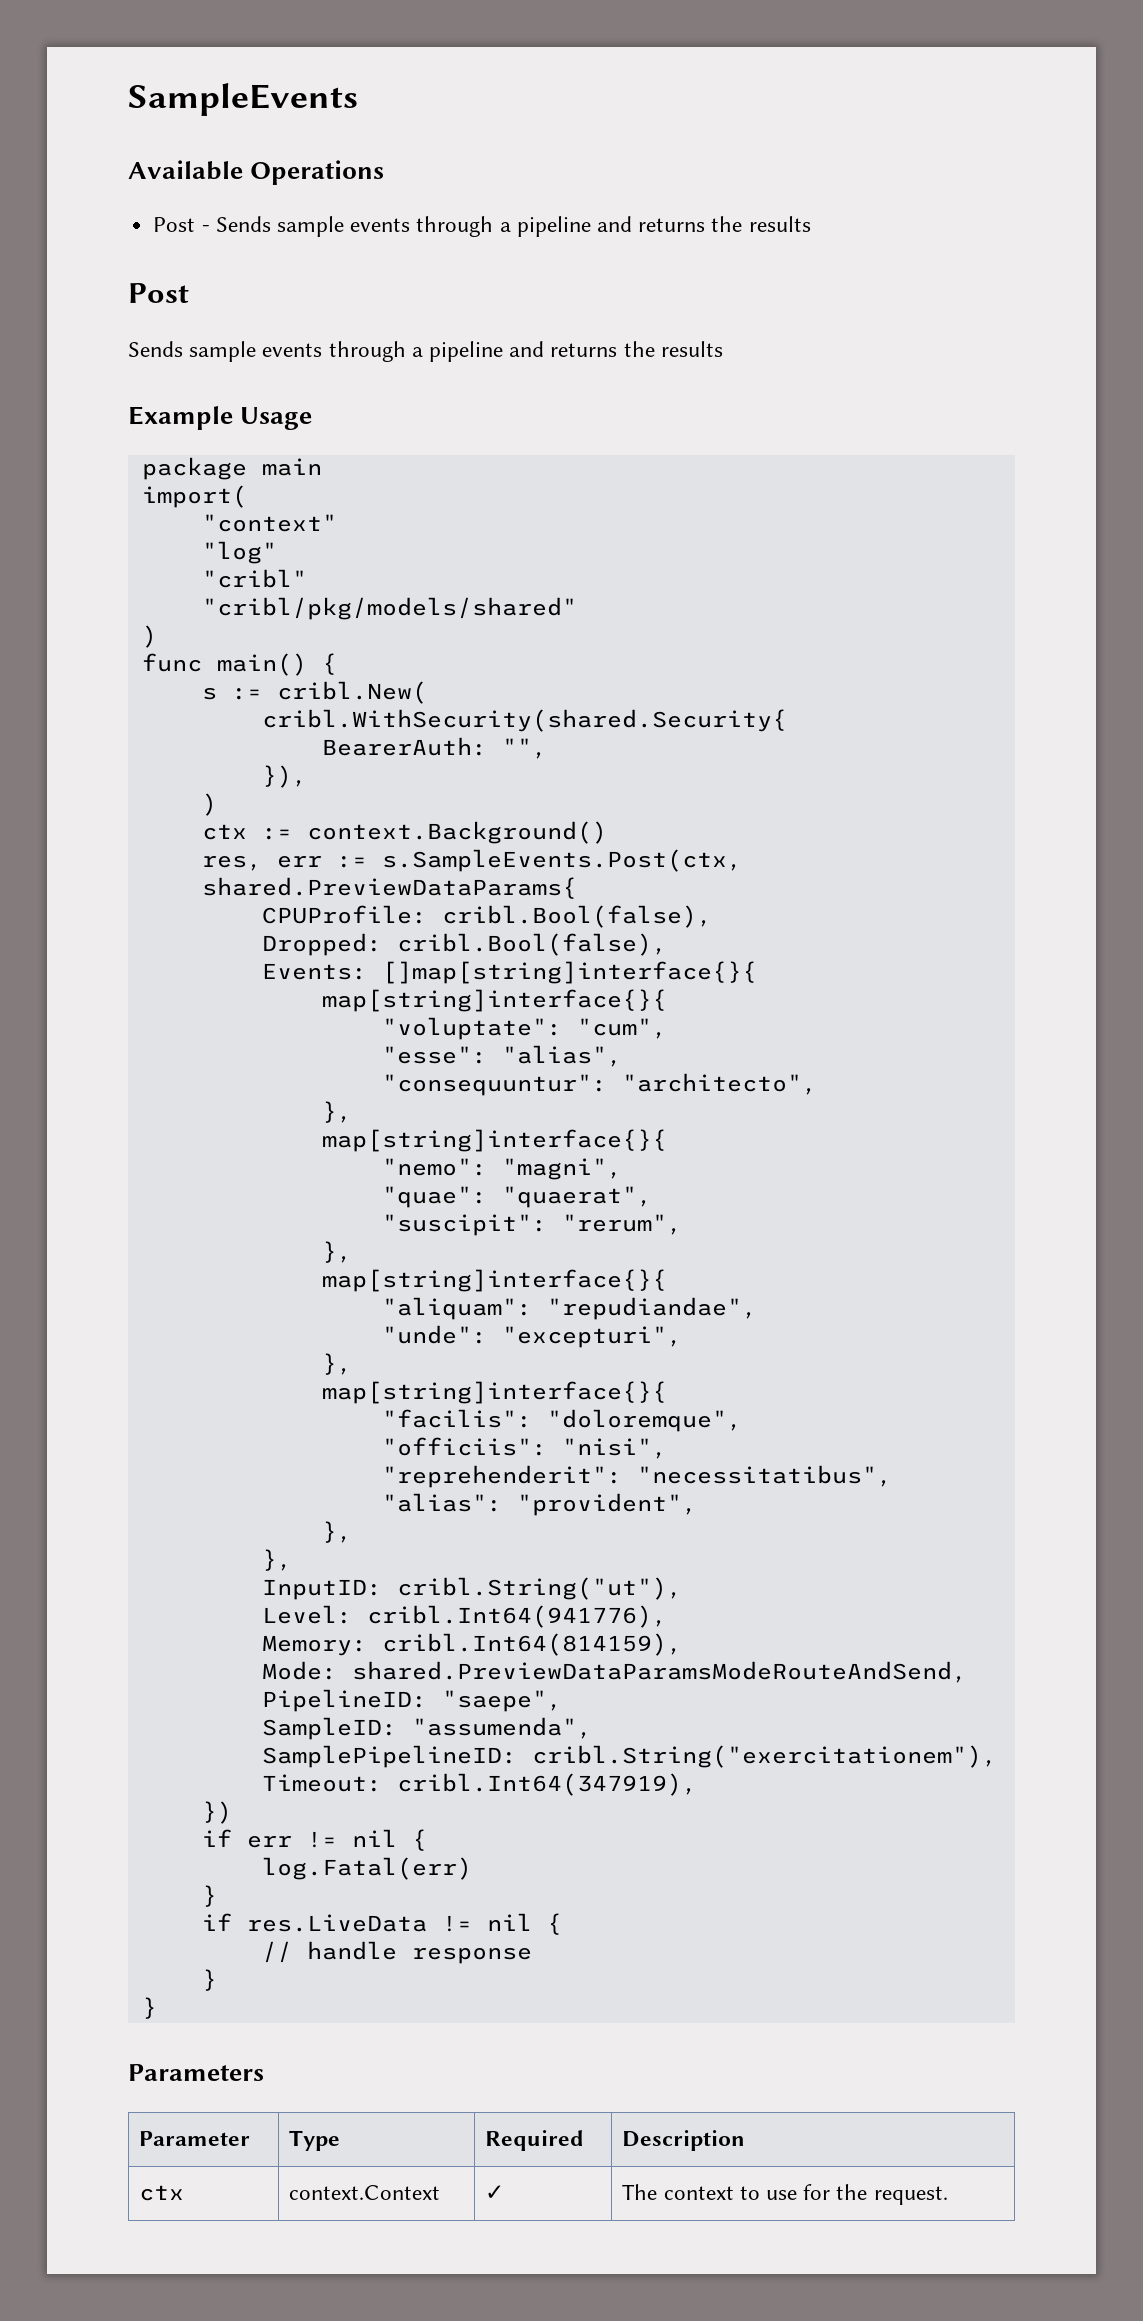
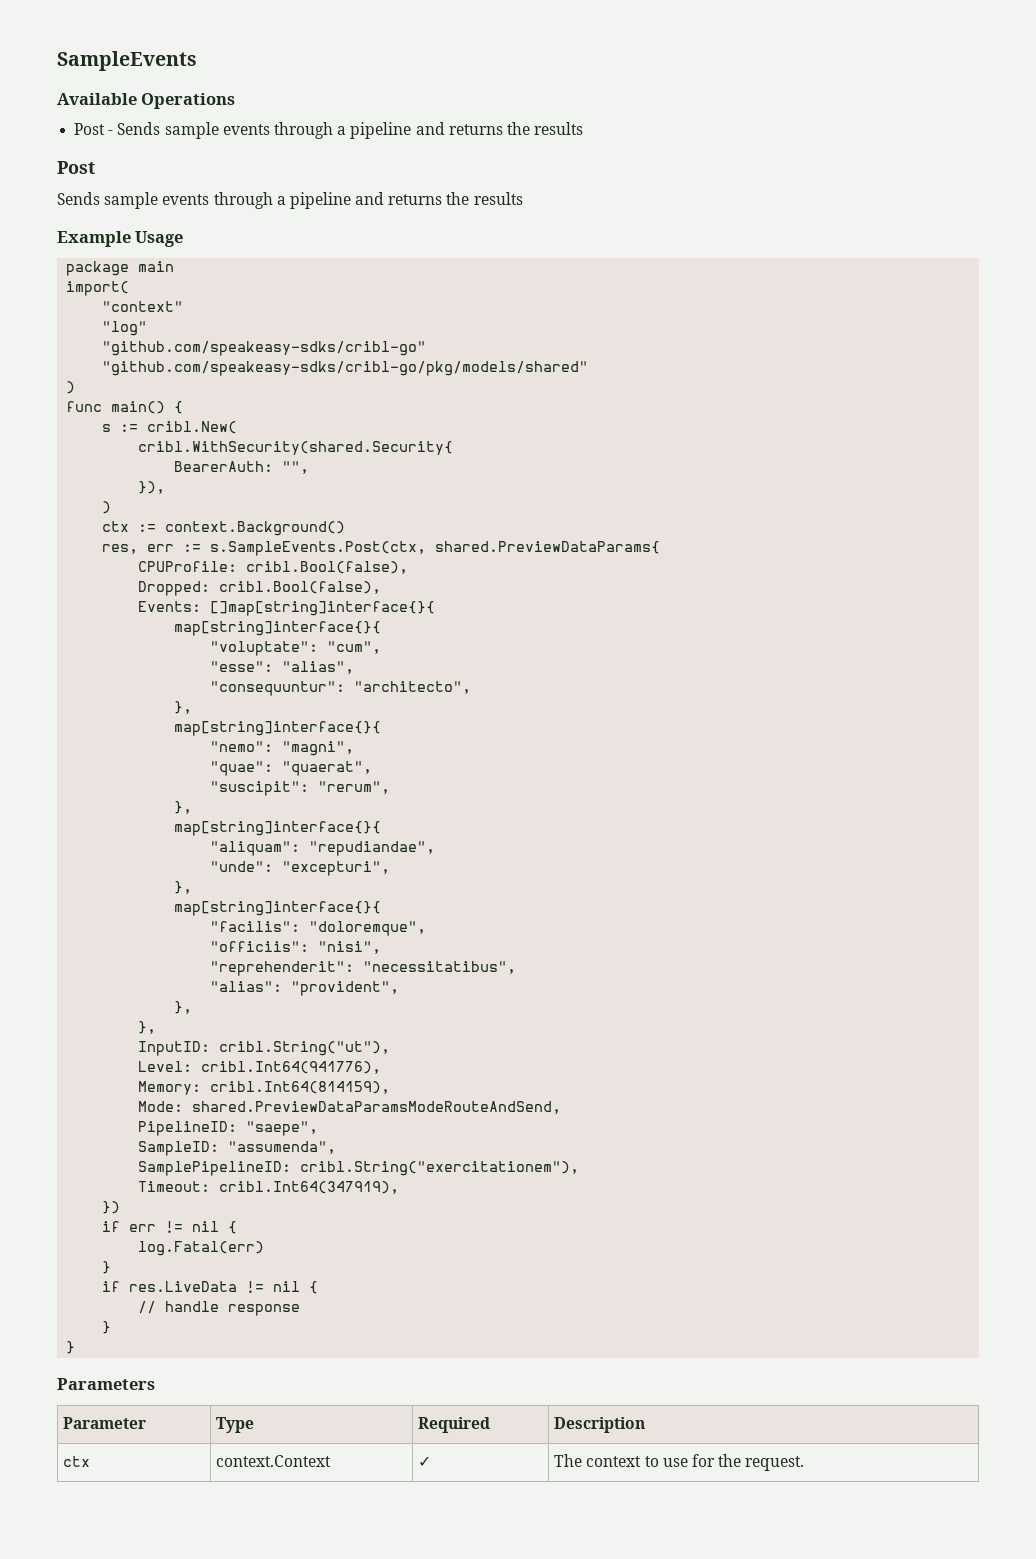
- "cribl"
- "cribl/pkg/models/shared"
+ "github.com/speakeasy-sdks/cribl-go"
+ "github.com/speakeasy-sdks/cribl-go/pkg/models/shared"

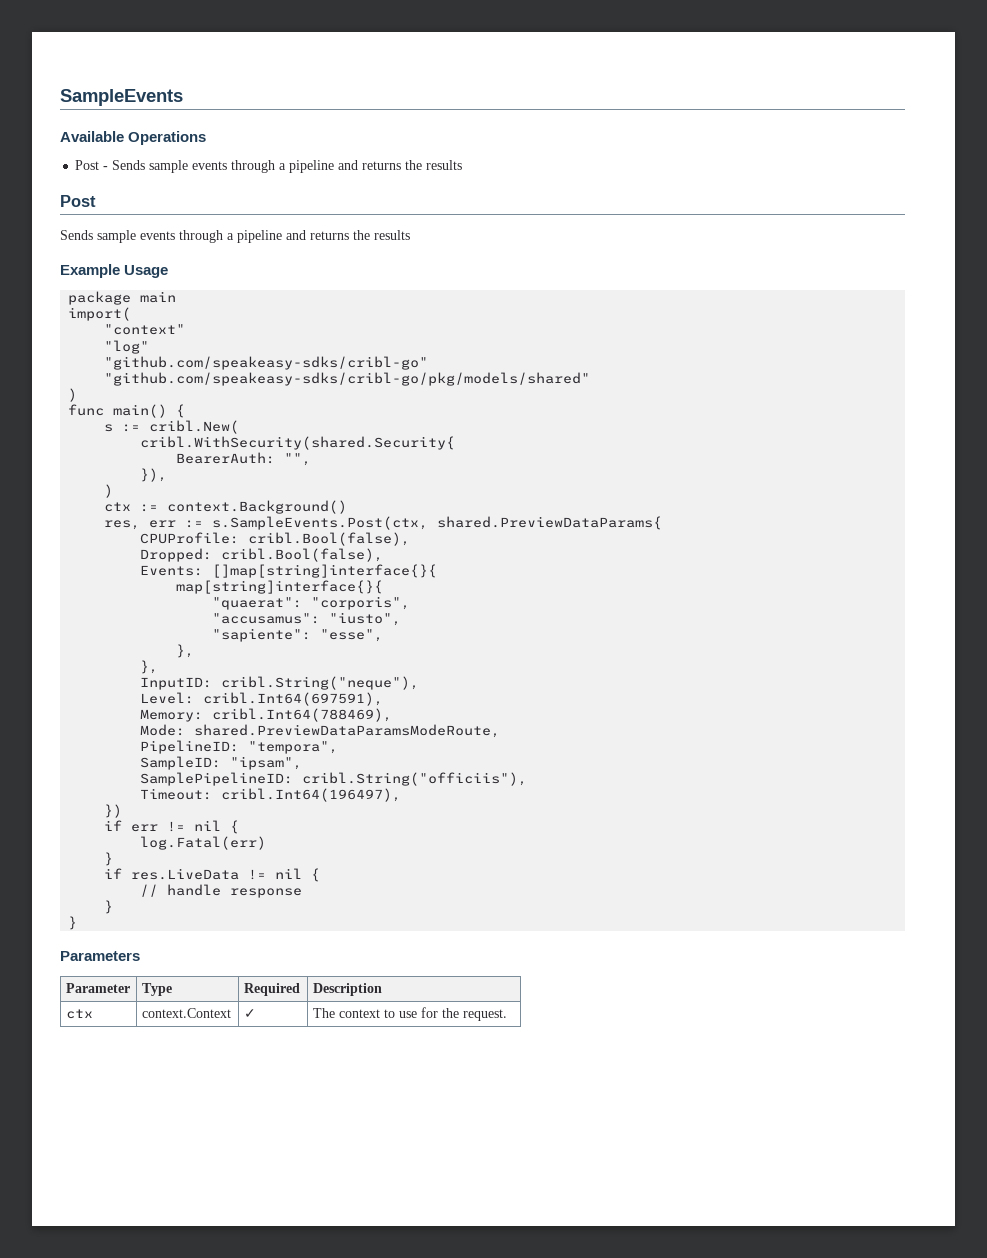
- "voluptate": "cum",
- "esse": "alias",
- "consequuntur": "architecto",
- },
- map[string]interface{}{
- "nemo": "magni",
- "quae": "quaerat",
- "suscipit": "rerum",
- },
- map[string]interface{}{
- "aliquam": "repudiandae",
- "unde": "excepturi",
- },
- map[string]interface{}{
- "facilis": "doloremque",
- "officiis": "nisi",
- "reprehenderit": "necessitatibus",
- "alias": "provident",
+ "quaerat": "corporis",
+ "accusamus": "iusto",
+ "sapiente": "esse",
- InputID: cribl.String("ut"),
+ InputID: cribl.String("neque"),
- Level: cribl.Int64(941776),
+ Level: cribl.Int64(697591),
- Memory: cribl.Int64(814159),
+ Memory: cribl.Int64(788469),
- Mode: shared.PreviewDataParamsModeRouteAndSend,
+ Mode: shared.PreviewDataParamsModeRoute,
- PipelineID: "saepe",
+ PipelineID: "tempora",
- SampleID: "assumenda",
+ SampleID: "ipsam",
- SamplePipelineID: cribl.String("exercitationem"),
+ SamplePipelineID: cribl.String("officiis"),
- Timeout: cribl.Int64(347919),
+ Timeout: cribl.Int64(196497),

